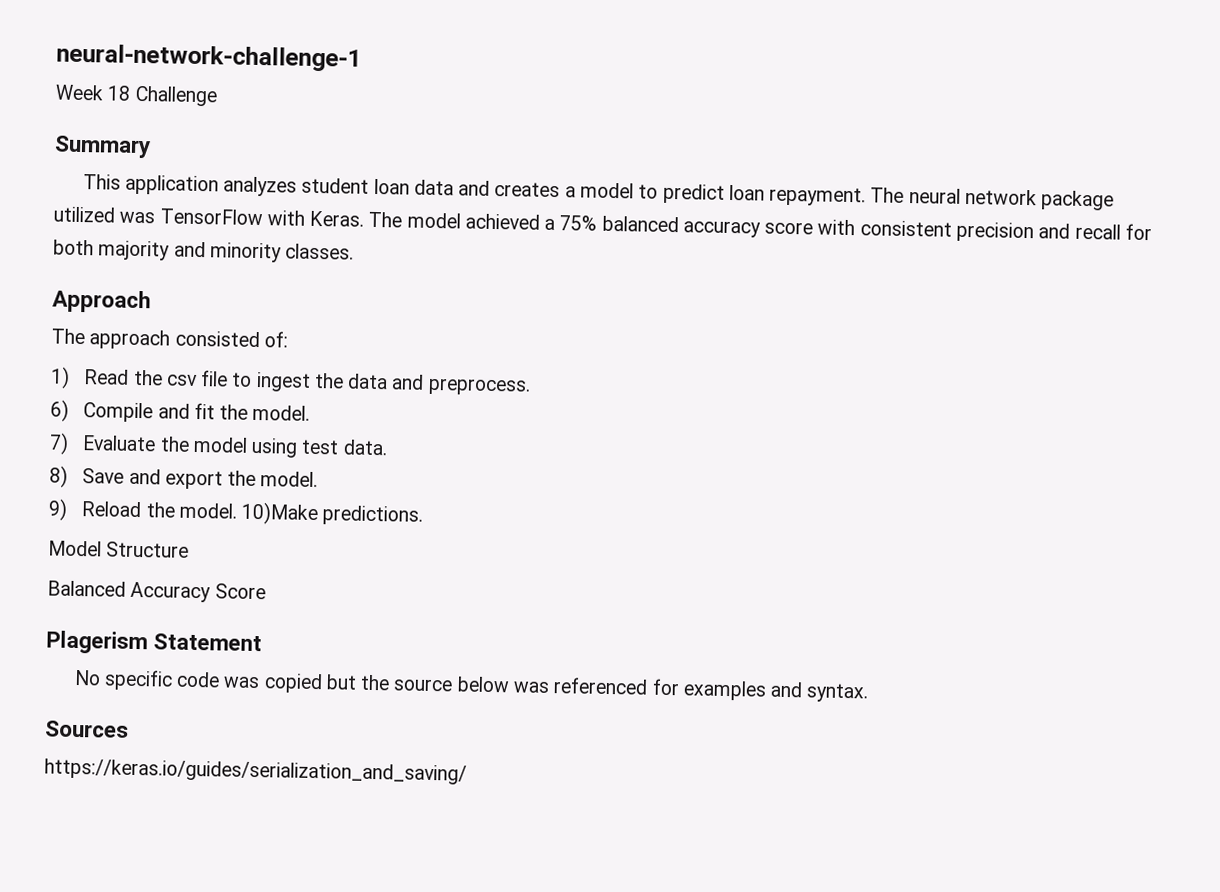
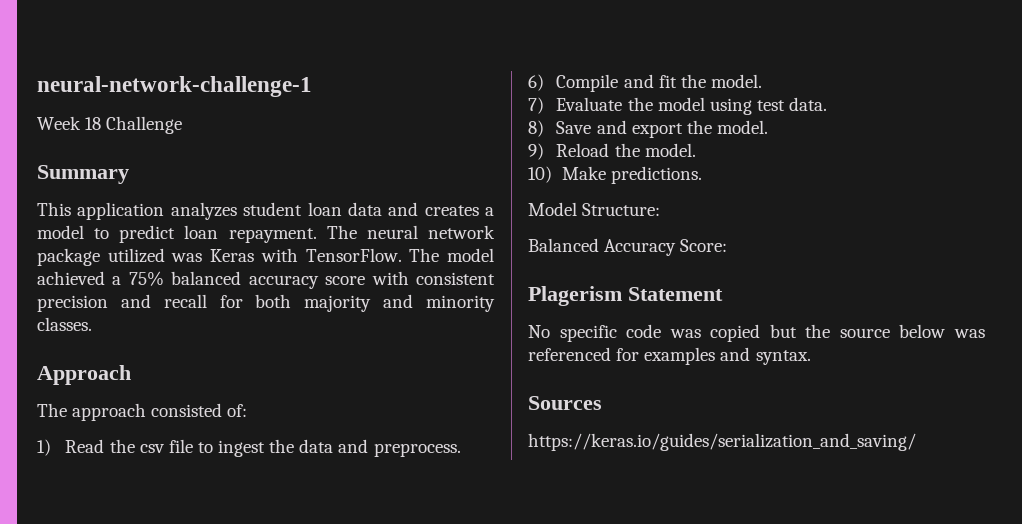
- The neural network package utilized was TensorFlow with Keras.
+ The neural network package utilized was Keras with TensorFlow.
- 9) Reload the model. 10)Make predictions.
+ 9) Reload the model.
+ 10) Make predictions.
- Model Structure
+ Model Structure:
- Balanced Accuracy Score
+ Balanced Accuracy Score:

